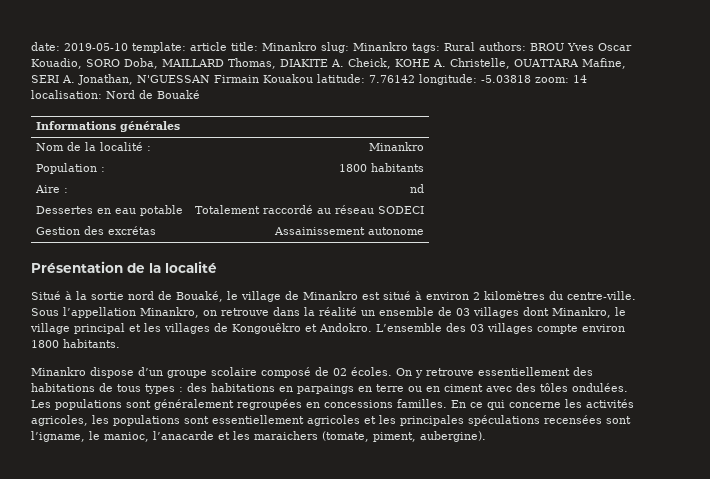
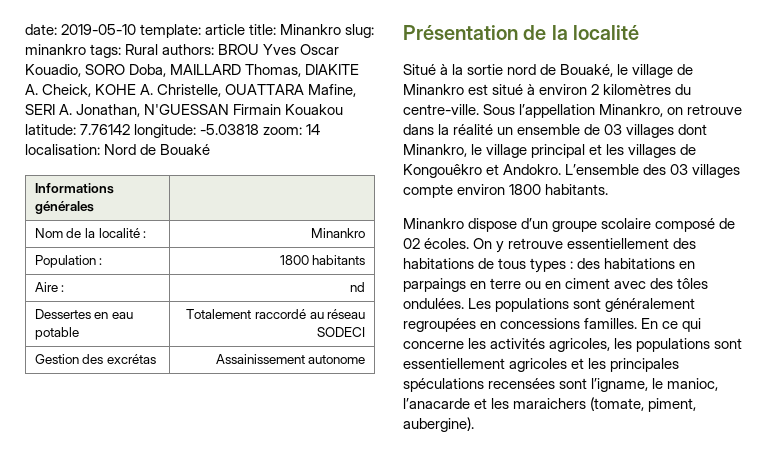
- date: 2019-05-10 template: article title: Minankro slug: Minankro tags: Rural authors: BROU Yves Oscar Kouadio, SORO Doba, MAILLARD Thomas, DIAKITE A. Cheick, KOHE A. Christelle, OUATTARA Mafine, SERI A. Jonathan, N'GUESSAN Firmain Kouakou latitude: 7.76142 longitude: -5.03818 zoom: 14 localisation: Nord de Bouaké
+ date: 2019-05-10 template: article title: Minankro slug: minankro tags: Rural authors: BROU Yves Oscar Kouadio, SORO Doba, MAILLARD Thomas, DIAKITE A. Cheick, KOHE A. Christelle, OUATTARA Mafine, SERI A. Jonathan, N'GUESSAN Firmain Kouakou latitude: 7.76142 longitude: -5.03818 zoom: 14 localisation: Nord de Bouaké

